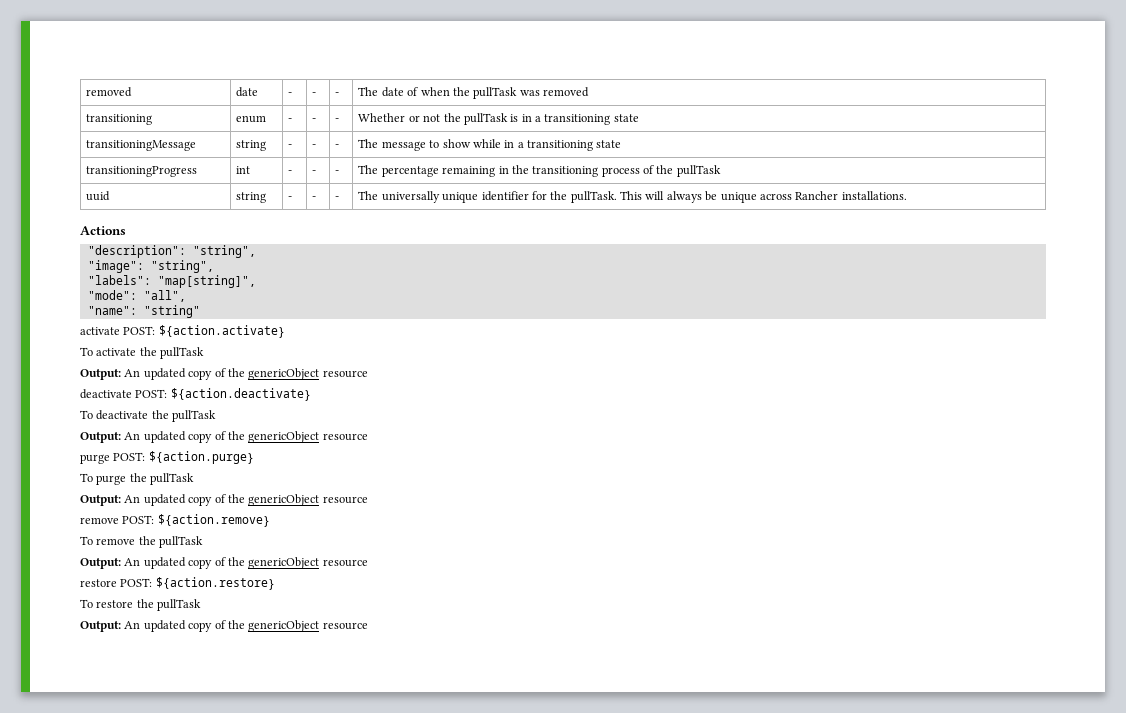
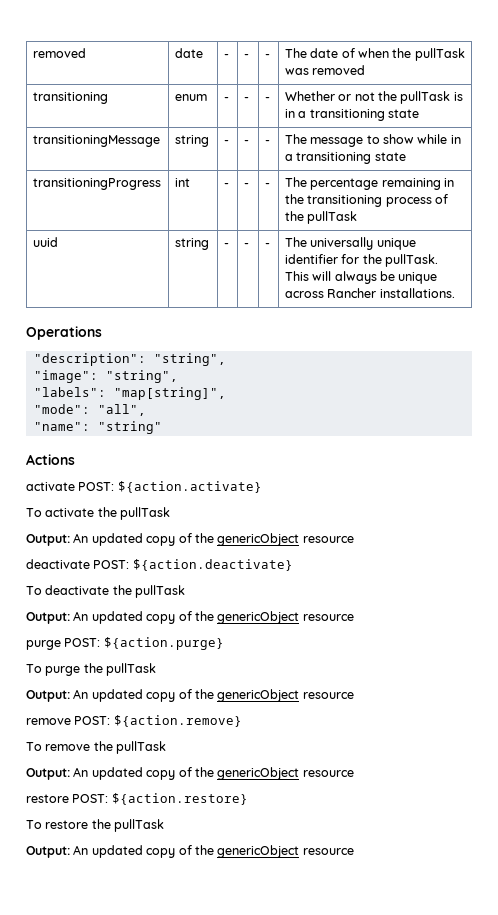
- Actions
+ Operations
+ Actions

